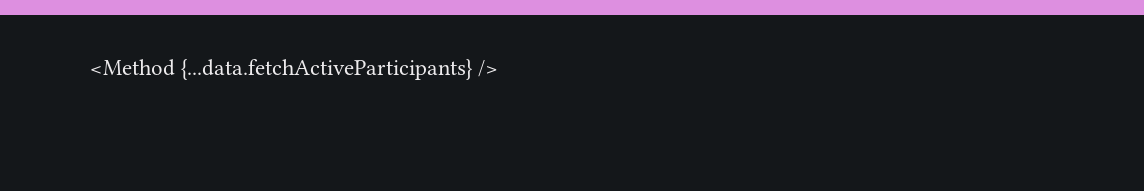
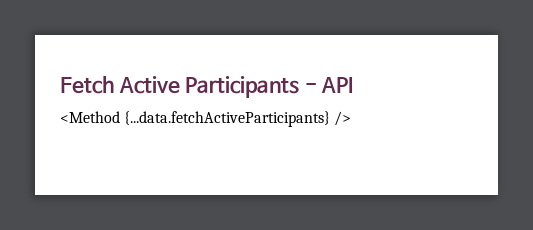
+ Fetch Active Participants - API

